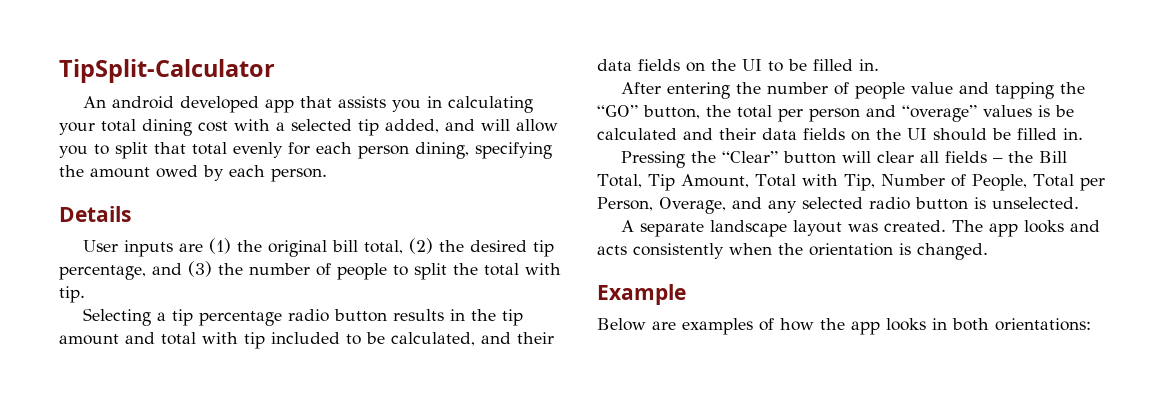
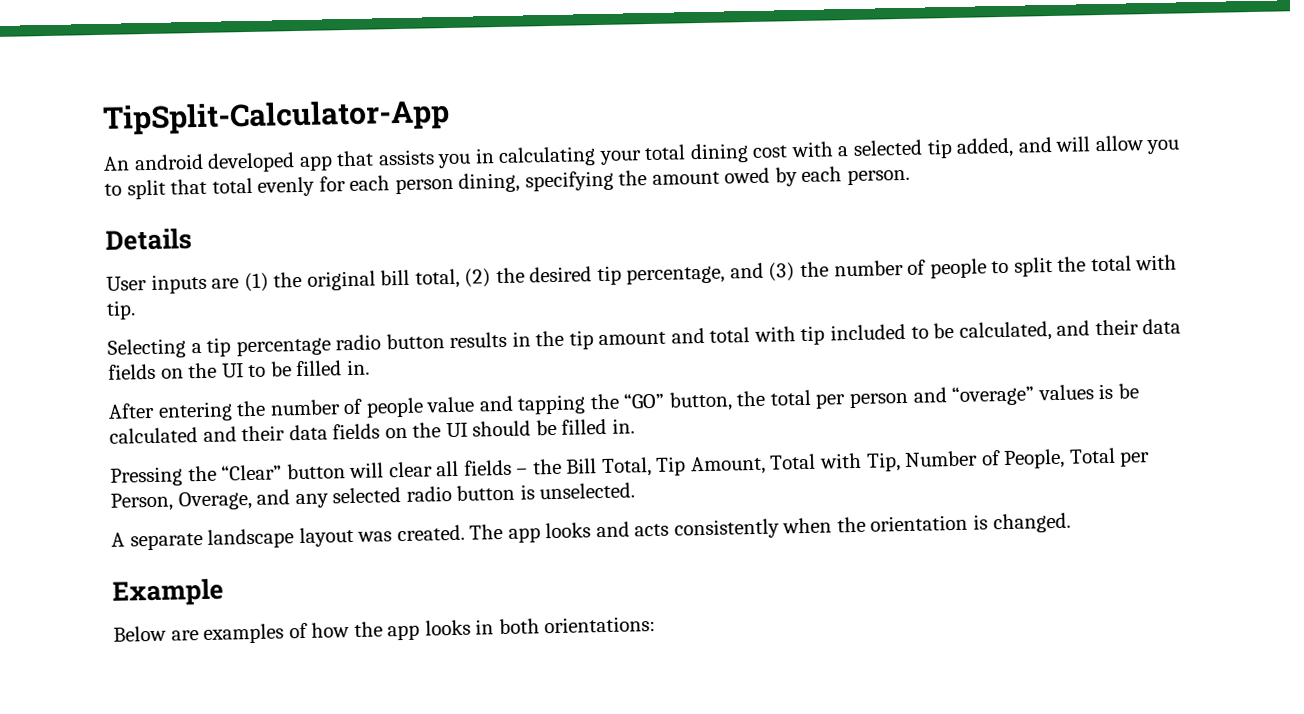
- TipSplit-Calculator
+ TipSplit-Calculator-App

